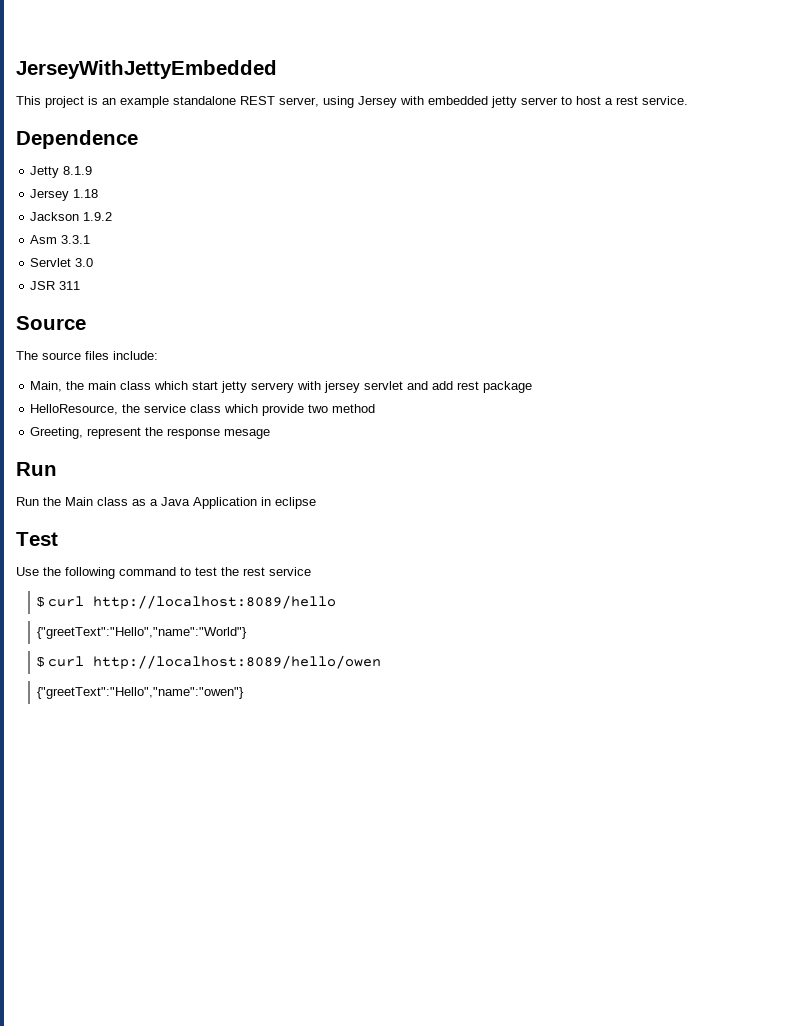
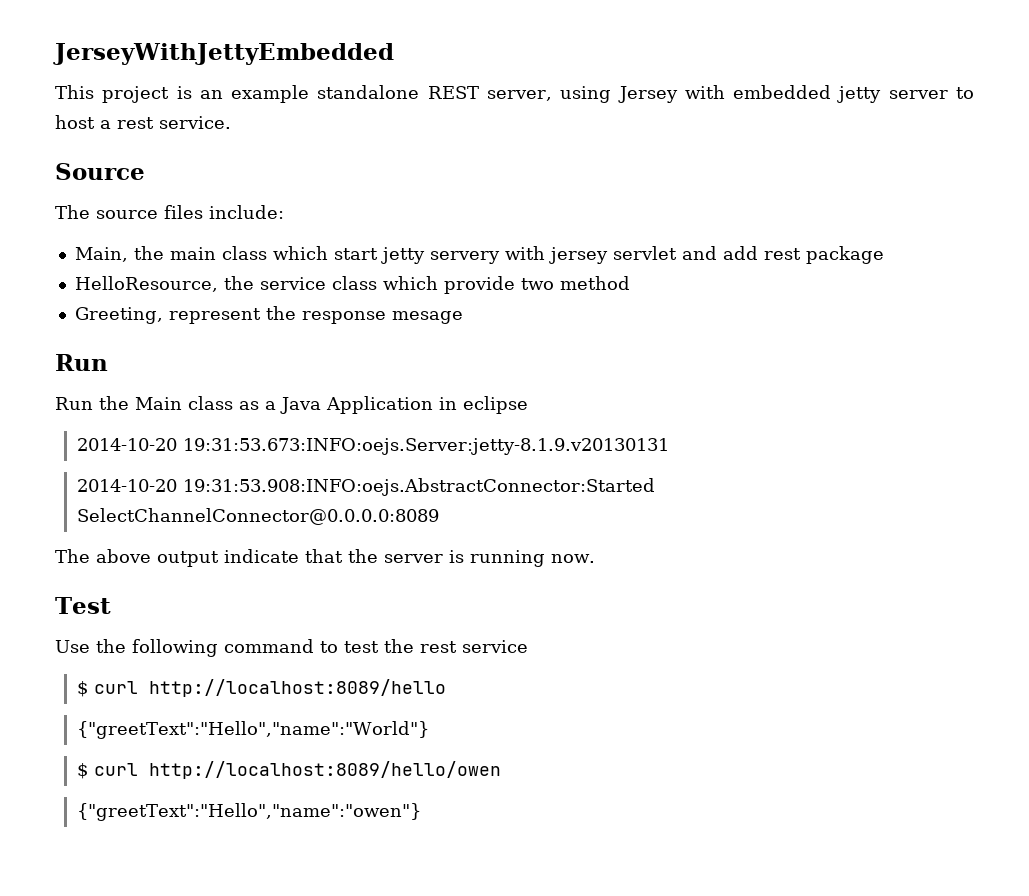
- Dependence
- Jetty 8.1.9
- Jersey 1.18
- Jackson 1.9.2
- Asm 3.3.1
- Servlet 3.0
- JSR 311
+ 2014-10-20 19:31:53.673:INFO:oejs.Server:jetty-8.1.9.v20130131
+ 2014-10-20 19:31:53.908:INFO:oejs.AbstractConnector:Started SelectChannelConnector@0.0.0.0:8089
+ The above output indicate that the server is running now.

